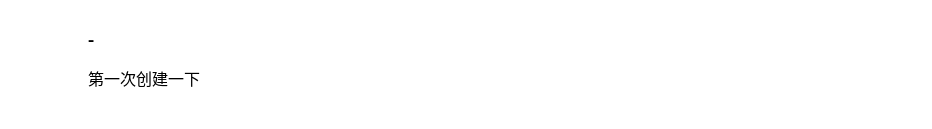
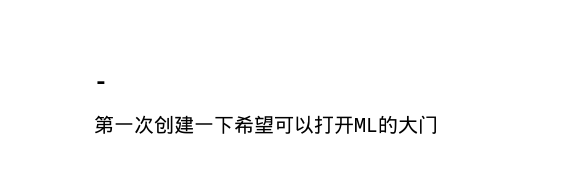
- 第一次创建一下
+ 第一次创建一下希望可以打开ML的大门

